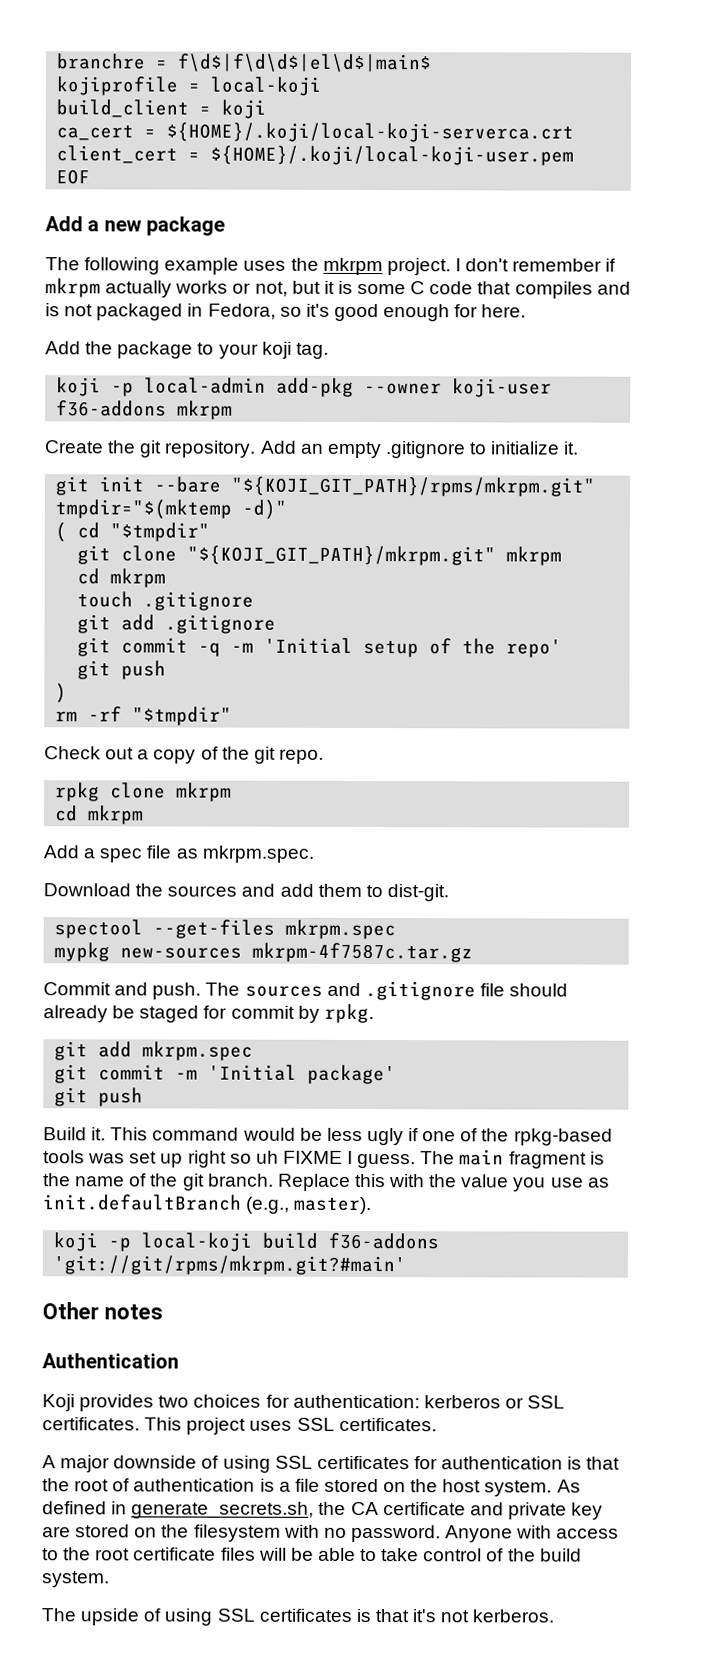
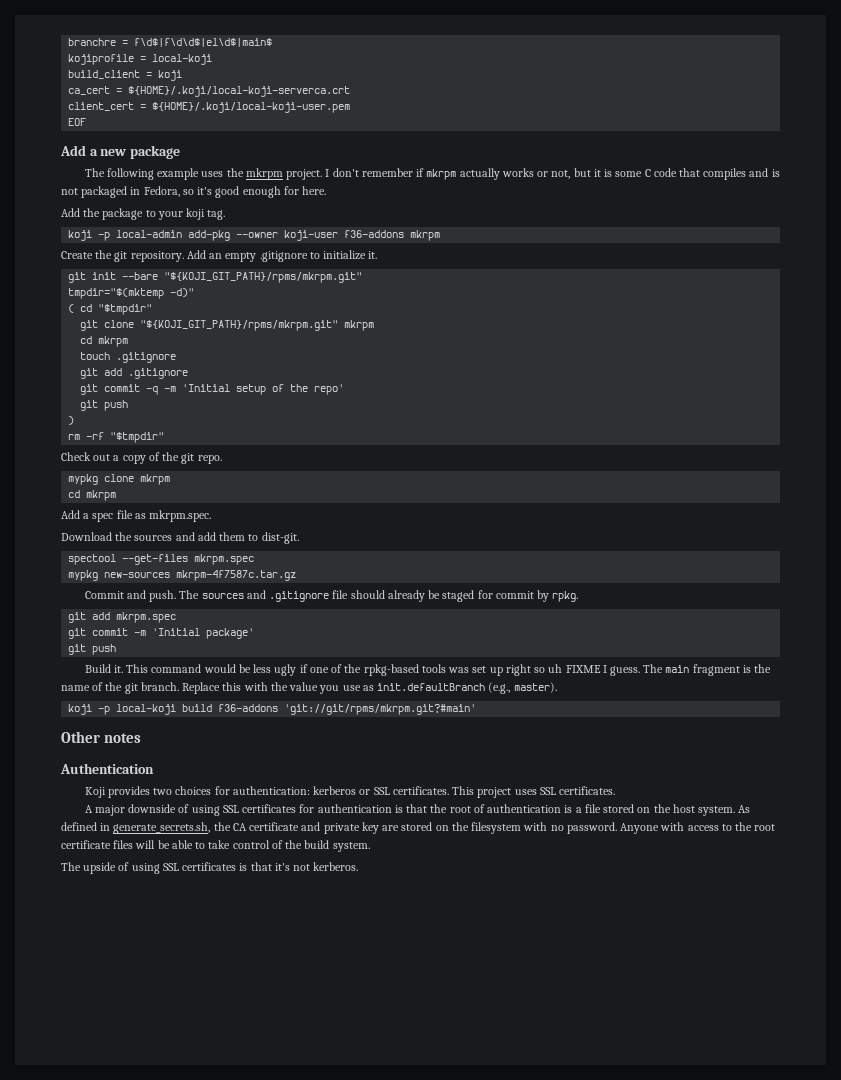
- git clone "${KOJI_GIT_PATH}/mkrpm.git" mkrpm
+ git clone "${KOJI_GIT_PATH}/rpms/mkrpm.git" mkrpm
- rpkg clone mkrpm
+ mypkg clone mkrpm

